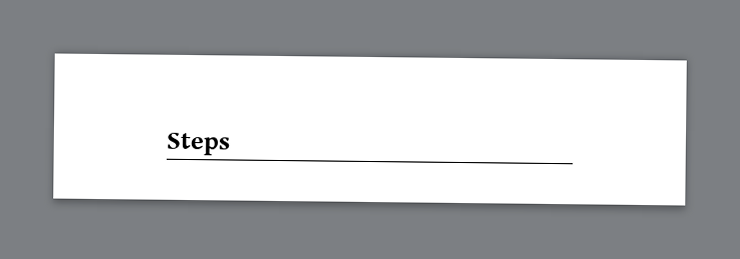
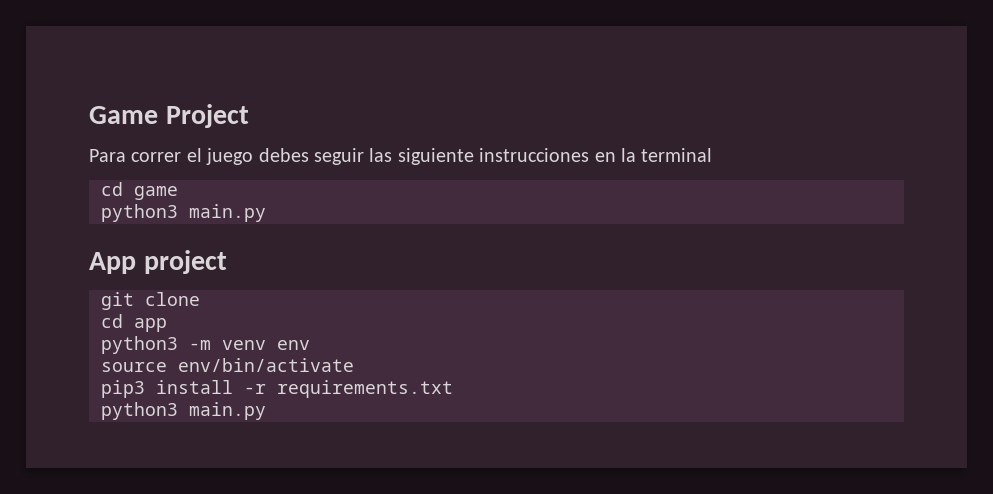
- Steps
+ Game Project
+ Para correr el juego debes seguir las siguiente instrucciones en la terminal
+ cd game
+ python3 main.py
+ App project
+ git clone
+ cd app
+ python3 -m venv env
+ source env/bin/activate
+ pip3 install -r requirements.txt
+ python3 main.py

